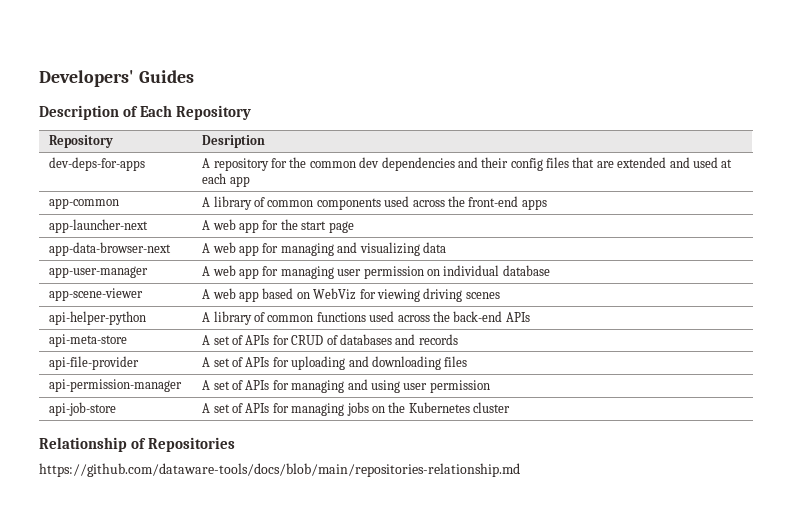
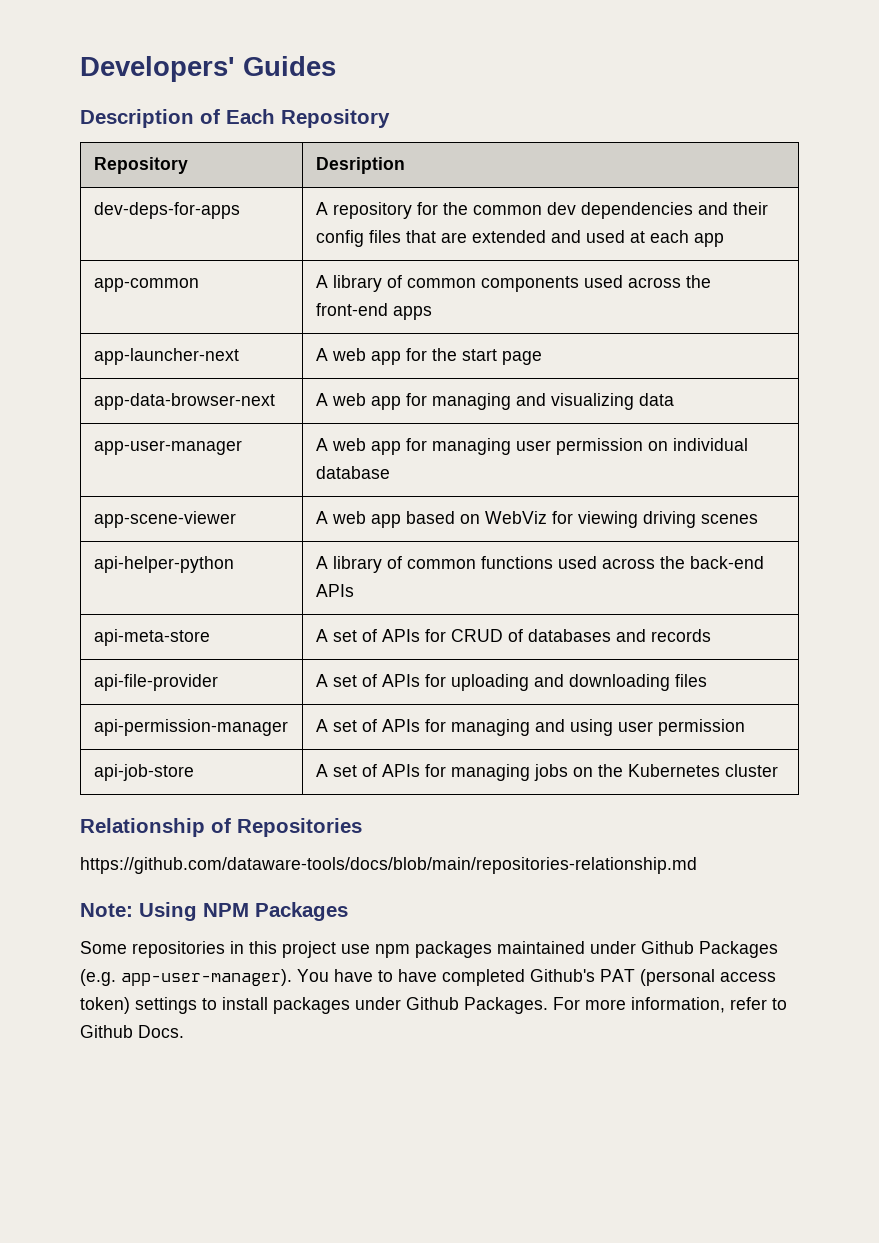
+ Note: Using NPM Packages
+ Some repositories in this project use npm packages maintained under Github Packages (e.g. app-user-manager). You have to have completed Github's PAT (personal access token) settings to install packages under Github Packages. For more information, refer to Github Docs.

